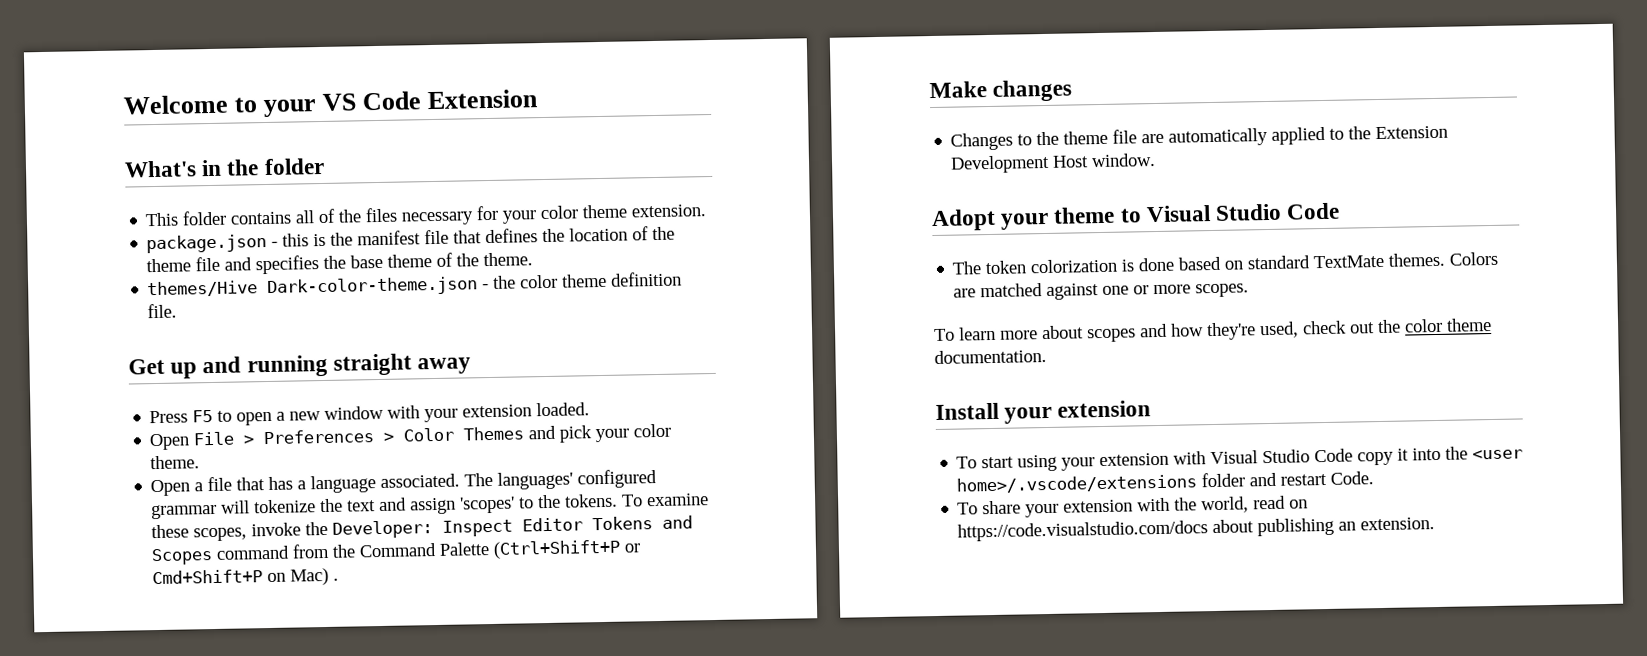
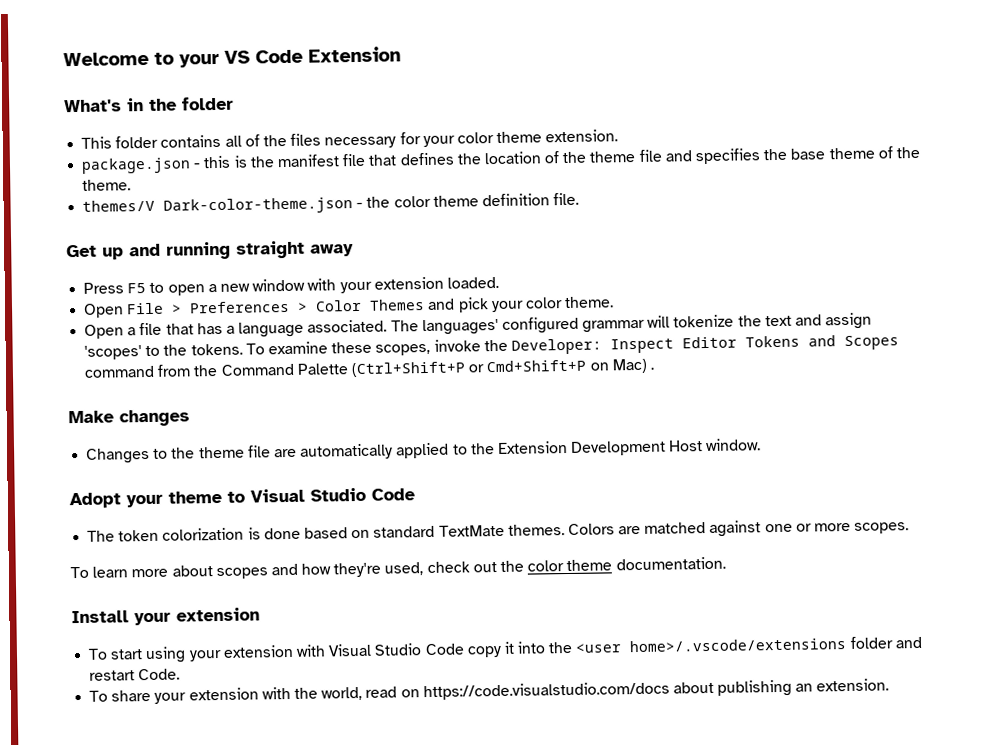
- themes/Hive Dark-color-theme.json - the color theme definition file.
+ themes/V Dark-color-theme.json - the color theme definition file.

